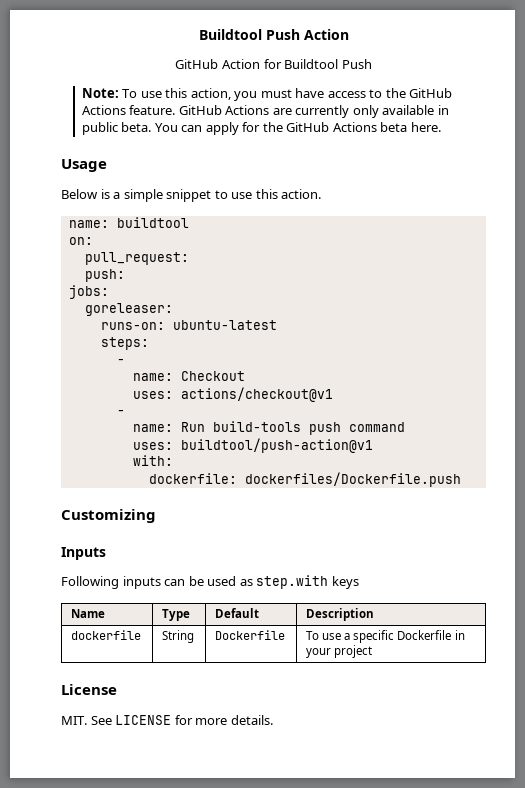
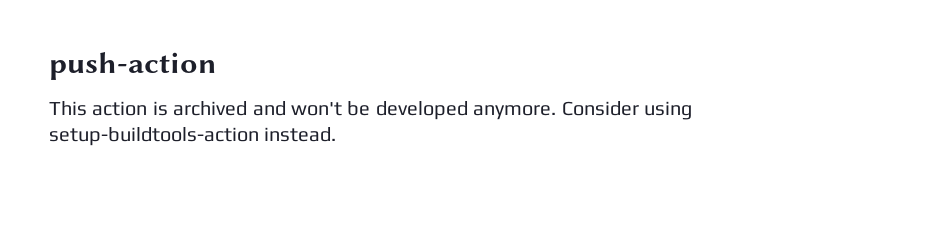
- Buildtool Push Action
- GitHub Action for Buildtool Push
- Note: To use this action, you must have access to the GitHub Actions feature. GitHub Actions are currently only available in public beta. You can apply for the GitHub Actions beta here.
- Usage
- Below is a simple snippet to use this action.
- name: buildtool
- on:
- pull_request:
- push:
- jobs:
- goreleaser:
- runs-on: ubuntu-latest
- steps:
- -
- name: Checkout
- uses: actions/checkout@v1
- -
- name: Run build-tools push command
- uses: buildtool/push-action@v1
- with:
- dockerfile: dockerfiles/Dockerfile.push
- Customizing
- Inputs
- Following inputs can be used as step.with keys
- Name | Type | Default | Description
- dockerfile | String | Dockerfile | To use a specific Dockerfile in your project
- License
- MIT. See LICENSE for more details.
+ push-action
+ This action is archived and won't be developed anymore. Consider using setup-buildtools-action instead.

